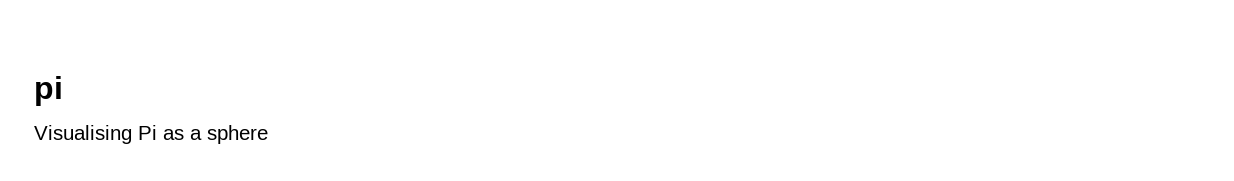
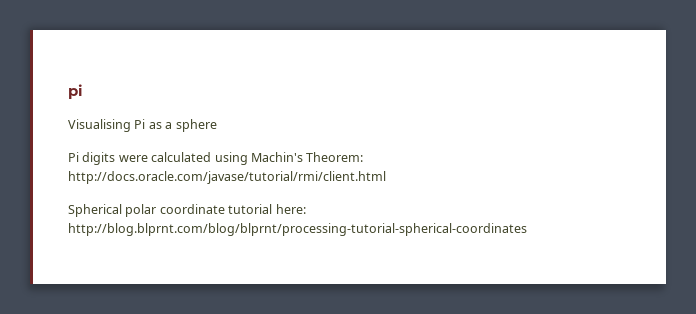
+ Pi digits were calculated using Machin's Theorem: http://docs.oracle.com/javase/tutorial/rmi/client.html
+ Spherical polar coordinate tutorial here: http://blog.blprnt.com/blog/blprnt/processing-tutorial-spherical-coordinates

